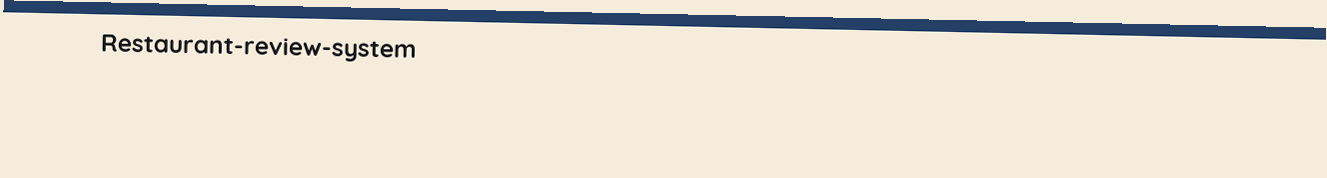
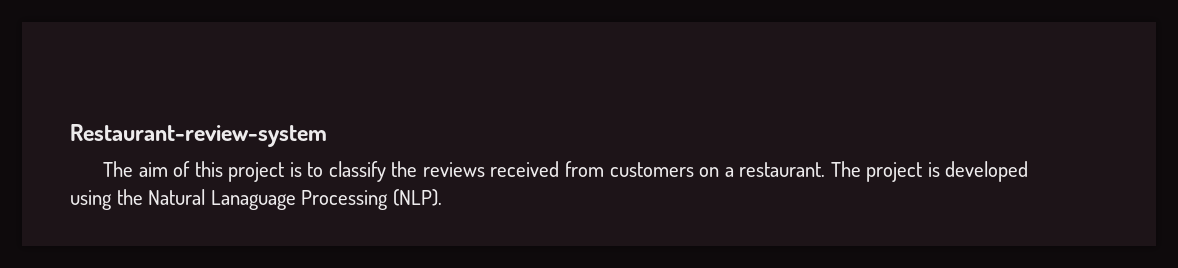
+ The aim of this project is to classify the reviews received from customers on a restaurant. The project is developed using the Natural Lanaguage Processing (NLP).

